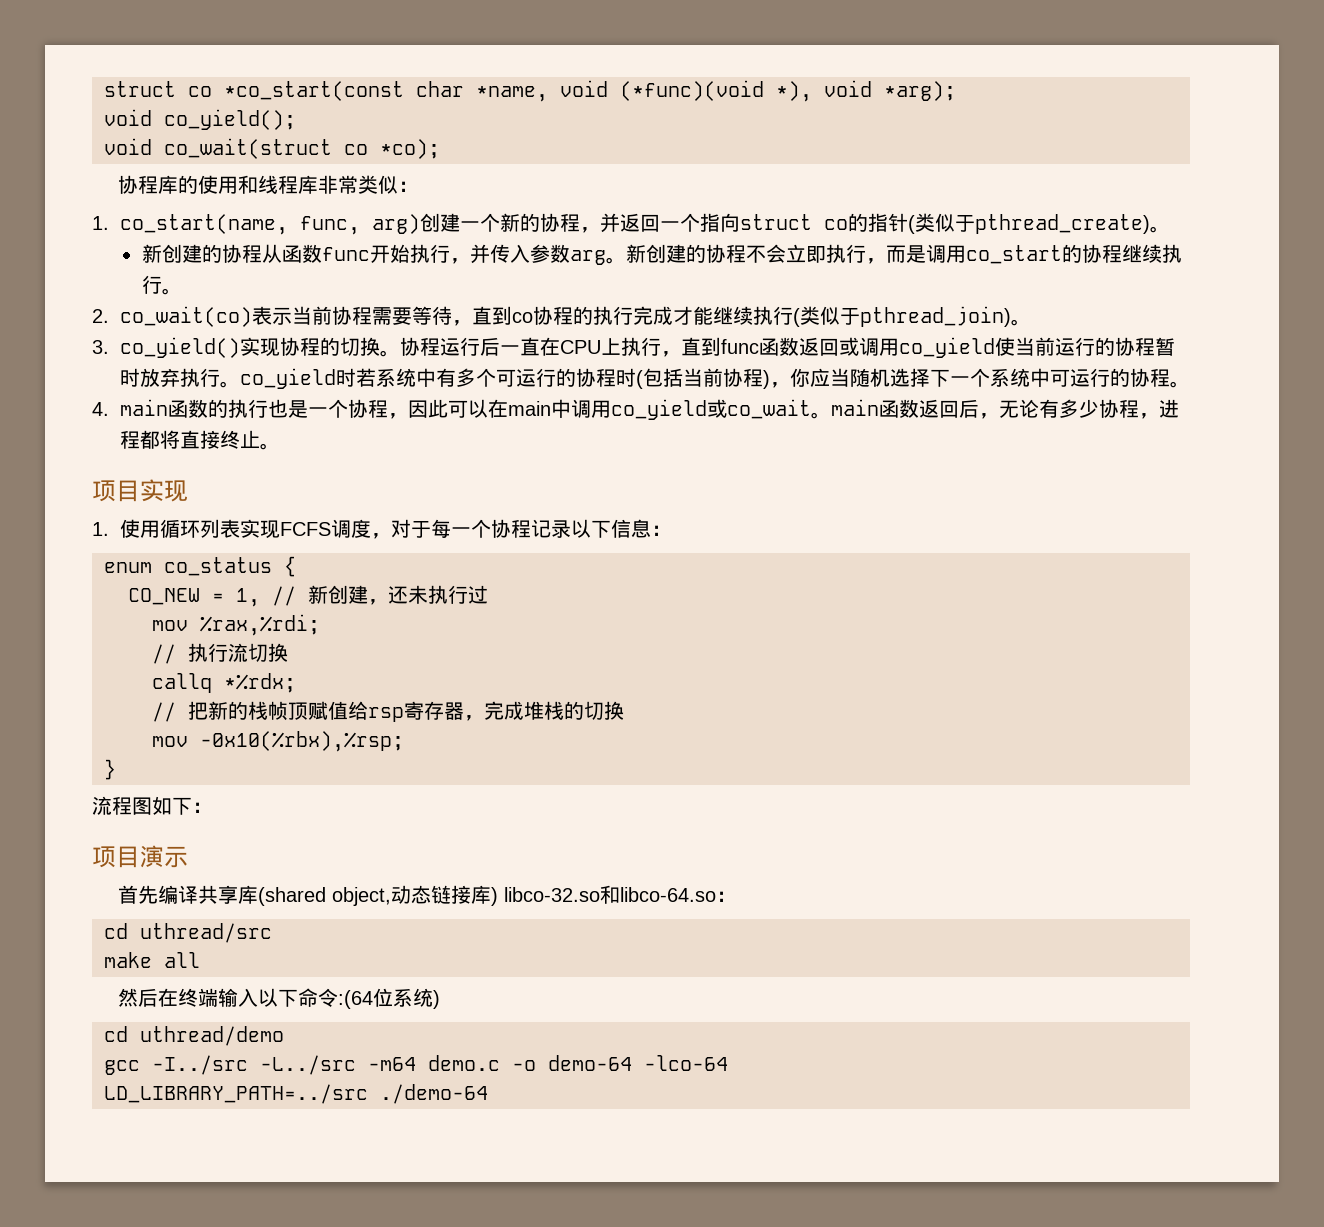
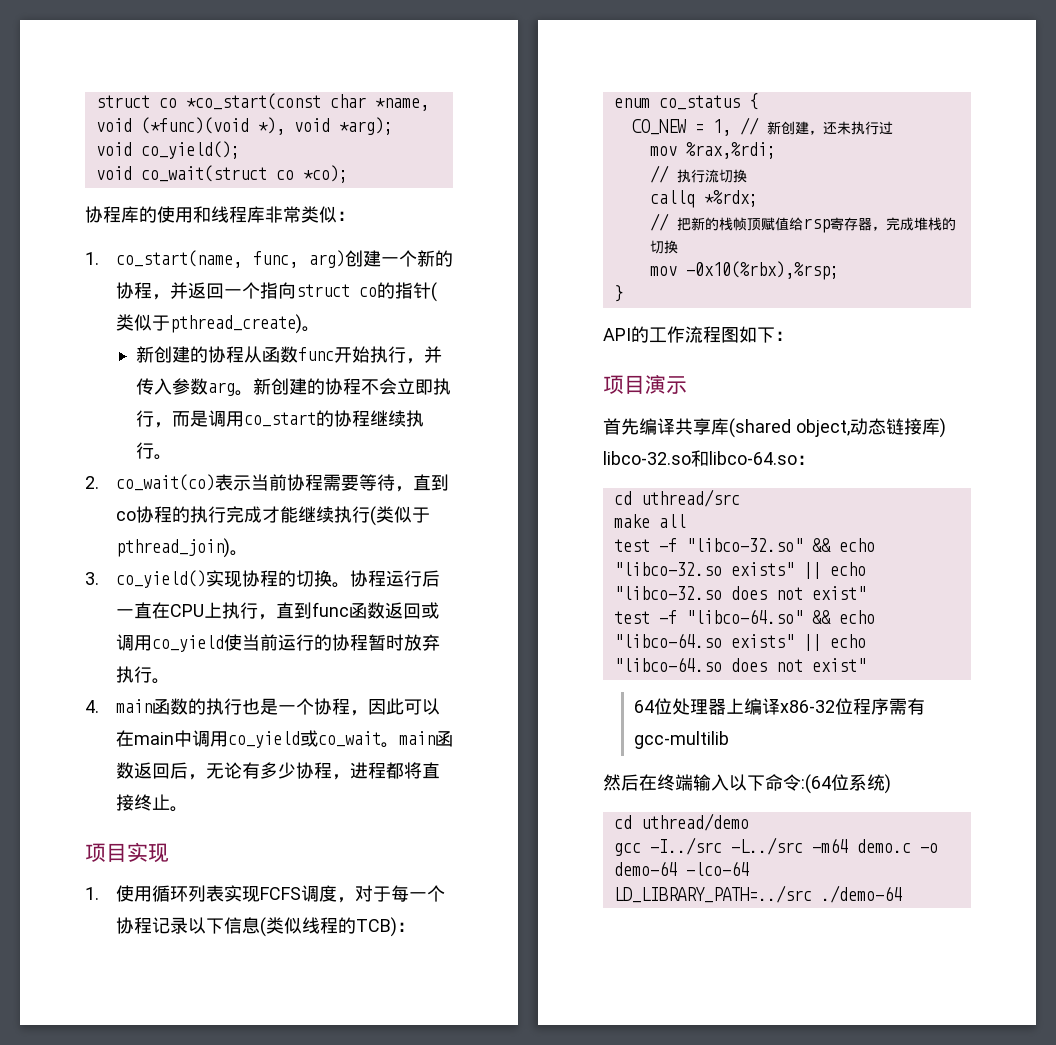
- 协程运行后一直在CPU上执行，直到func函数返回或调用co_yield使当前运行的协程暂时放弃执行。co_yield时若系统中有多个可运行的协程时(包括当前协程)，你应当随机选择下一个系统中可运行的协程。
+ 协程运行后一直在CPU上执行，直到func函数返回或调用co_yield使当前运行的协程暂时放弃执行。
- 1.使用循环列表实现FCFS调度，对于每一个协程记录以下信息：
+ 1.使用循环列表实现FCFS调度，对于每一个协程记录以下信息(类似线程的TCB)：
- 流程图如下：
+ API的工作流程图如下：
+ test -f "libco-32.so" && echo "libco-32.so exists" || echo "libco-32.so does not exist"
+ test -f "libco-64.so" && echo "libco-64.so exists" || echo "libco-64.so does not exist"
+ 64位处理器上编译x86-32位程序需有gcc-multilib

